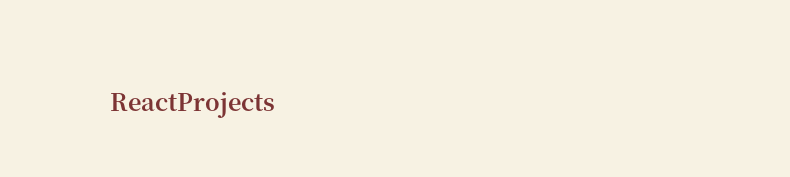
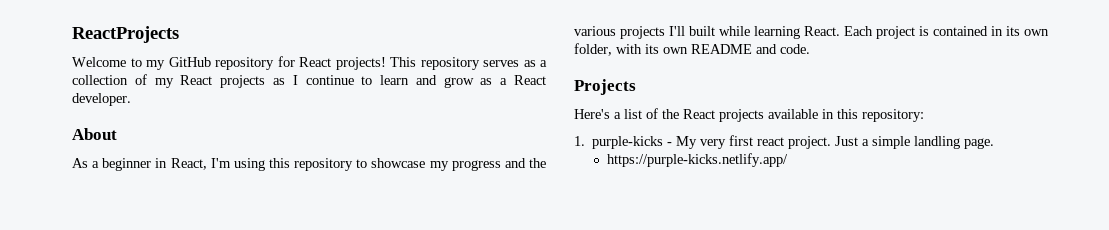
+ Welcome to my GitHub repository for React projects! This repository serves as a collection of my React projects as I continue to learn and grow as a React developer.
+ About
+ As a beginner in React, I'm using this repository to showcase my progress and the various projects I'll built while learning React. Each project is contained in its own folder, with its own README and code.
+ Projects
+ Here's a list of the React projects available in this repository:
+ 1. purple-kicks - My very first react project. Just a simple landling page.
+ https://purple-kicks.netlify.app/

